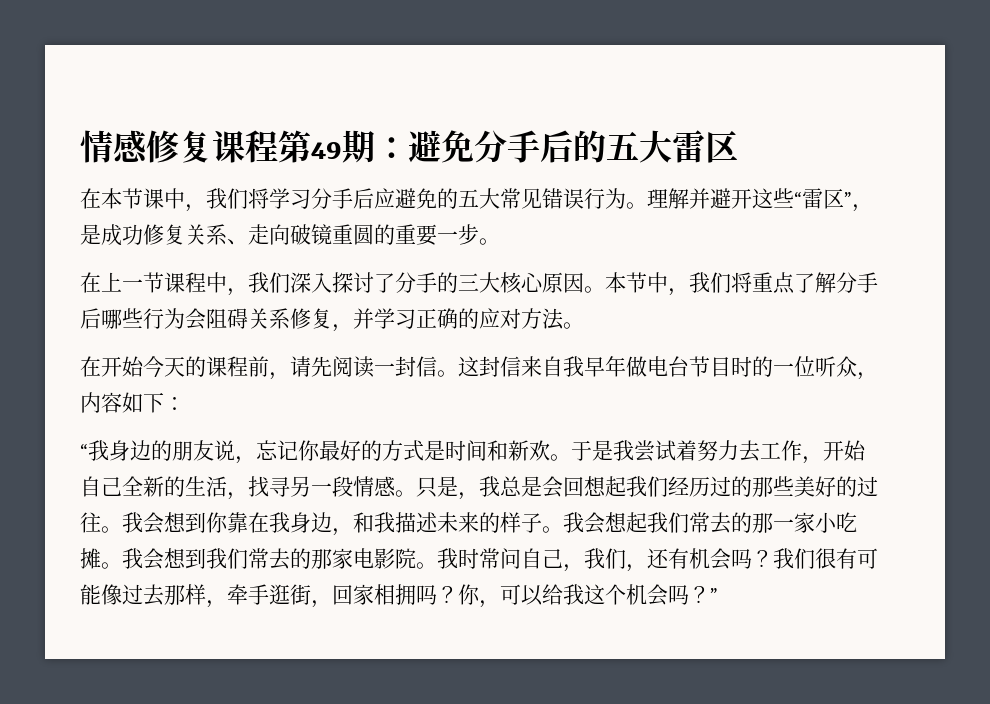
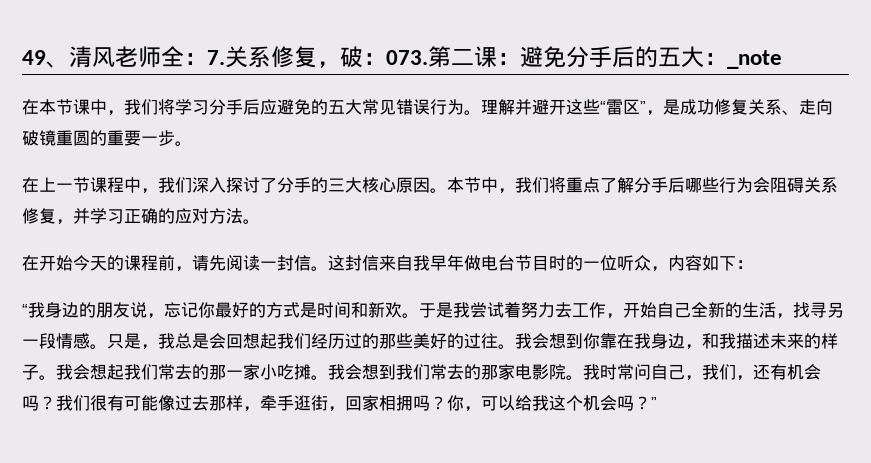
- 情感修复课程第49期：避免分手后的五大雷区
+ 49、清风老师全：7.关系修复，破：073.第二课：避免分手后的五大：_note

